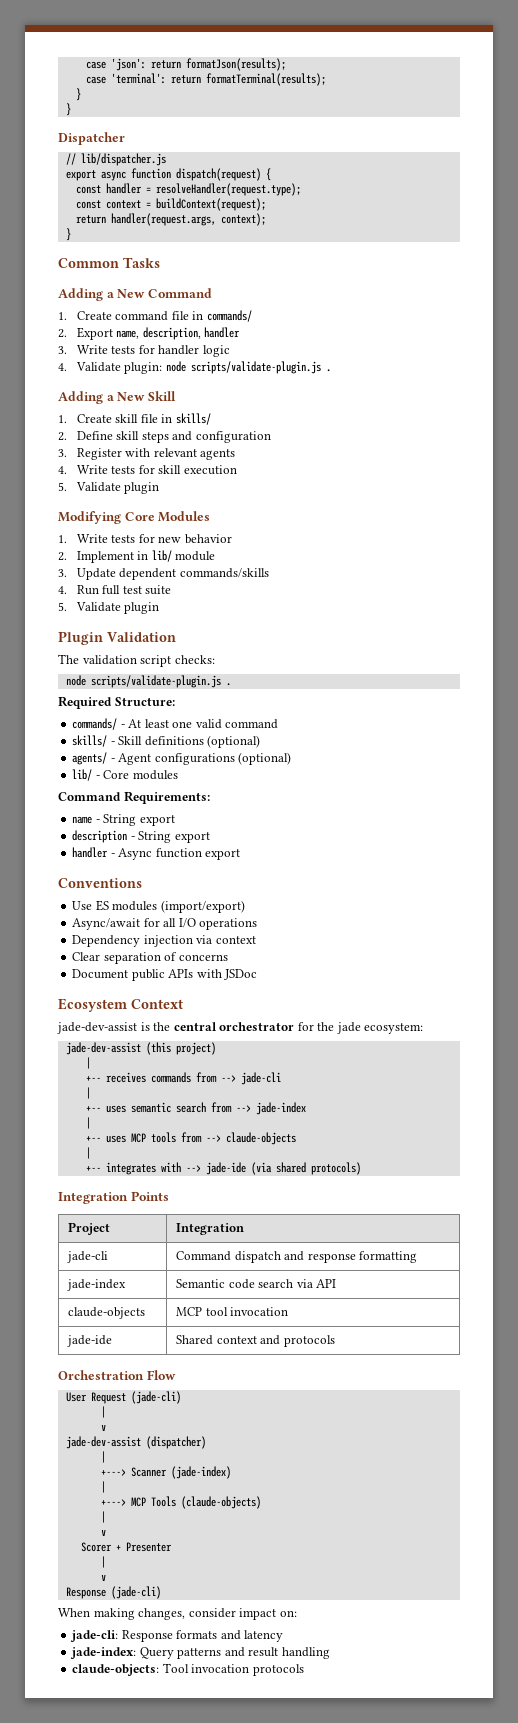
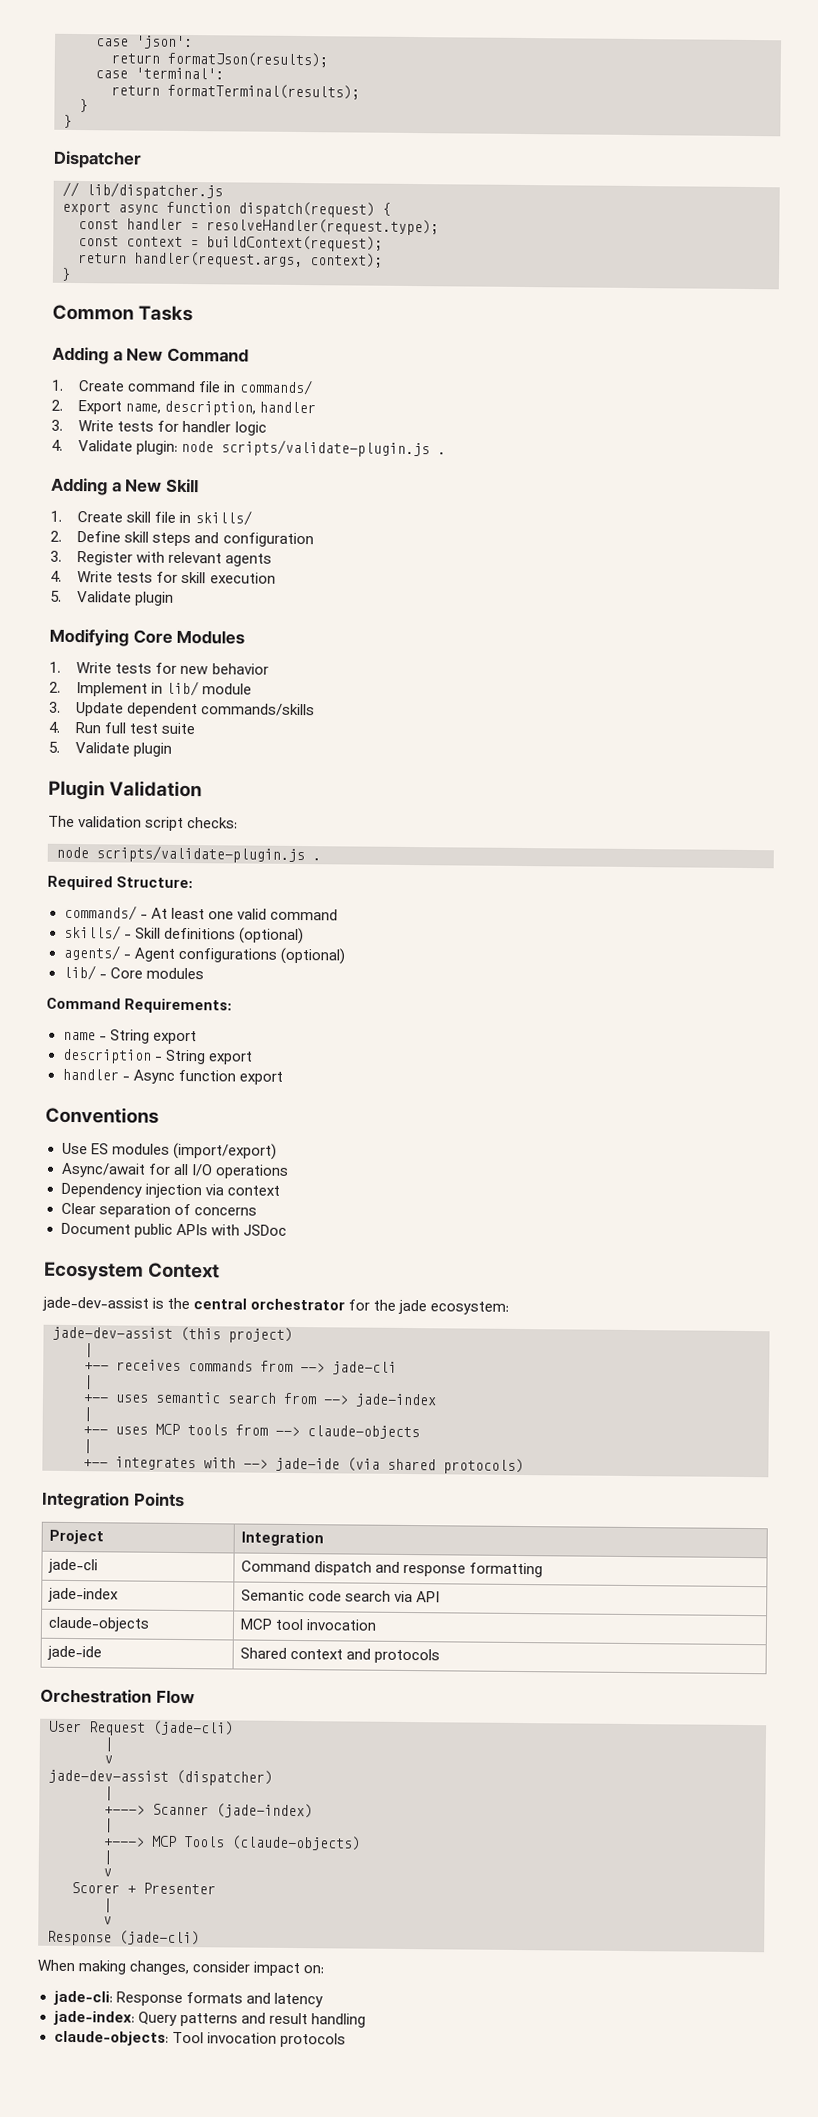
- case 'json': return formatJson(results);
+ case 'json':
+ return formatJson(results);
- case 'terminal': return formatTerminal(results);
+ case 'terminal':
+ return formatTerminal(results);

